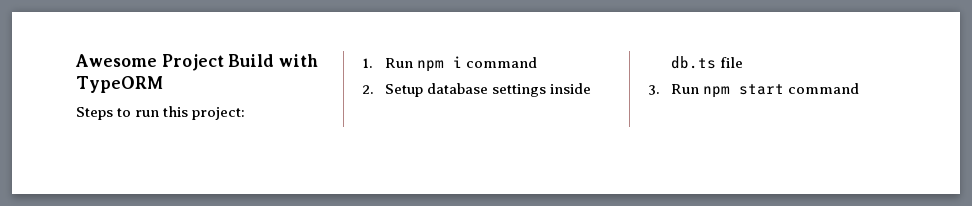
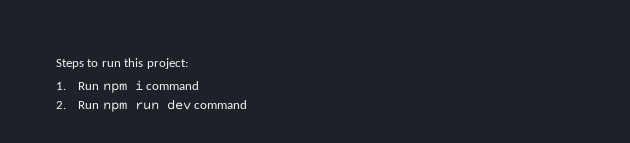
- Awesome Project Build with TypeORM
- 2. Setup database settings inside db.ts file
- 3. Run npm start command
+ 2. Run npm run dev command

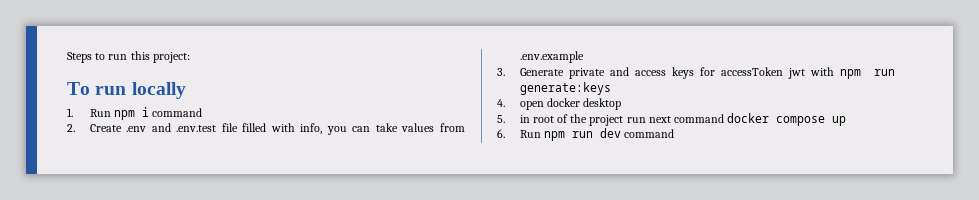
+ To run locally
- 2. Run npm run dev command
+ 2. Create .env and .env.test file filled with info, you can take values from .env.example
+ 3. Generate private and access keys for accessToken jwt with npm run generate:keys
+ 4. open docker desktop
+ 5. in root of the project run next command docker compose up
+ 6. Run npm run dev command

